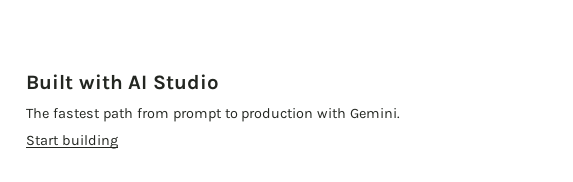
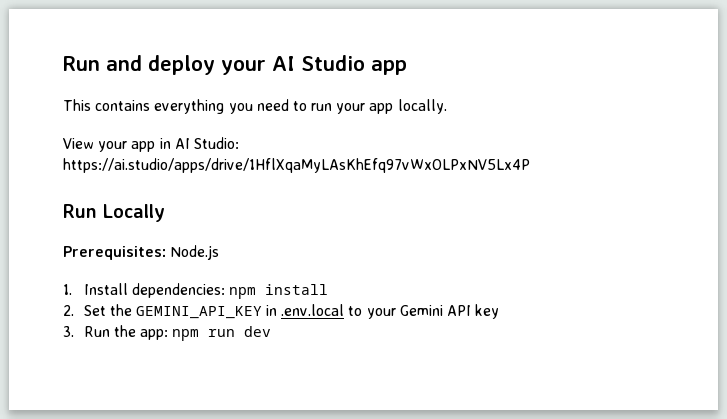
- Built with AI Studio
- The fastest path from prompt to production with Gemini.
- Start building
+ Run and deploy your AI Studio app
+ This contains everything you need to run your app locally.
+ View your app in AI Studio: https://ai.studio/apps/drive/1HflXqaMyLAsKhEfq97vWxOLPxNV5Lx4P
+ Run Locally
+ Prerequisites: Node.js
+ 1. Install dependencies: npm install
+ 2. Set the GEMINI_API_KEY in .env.local to your Gemini API key
+ 3. Run the app: npm run dev

